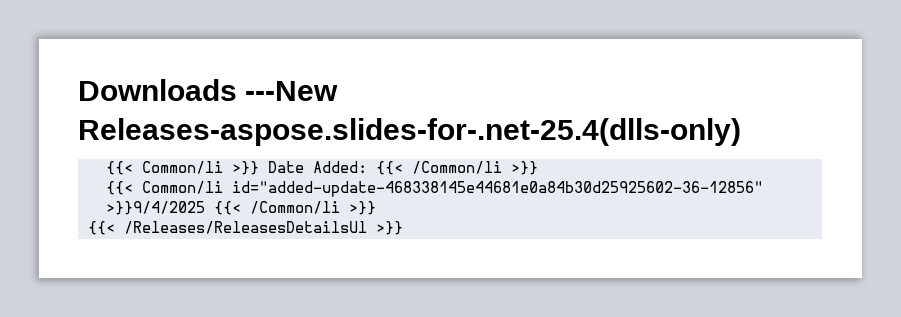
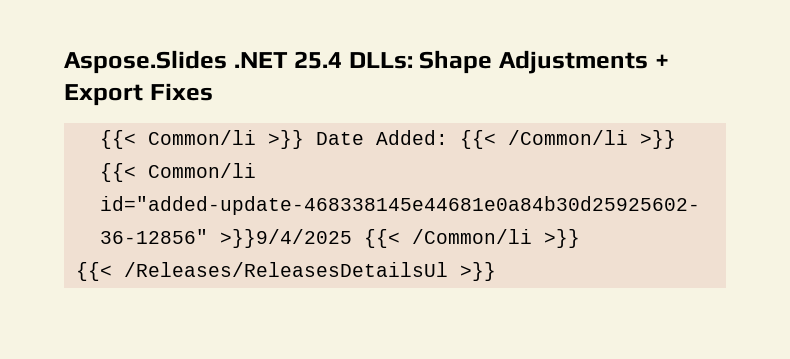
- Downloads ---New Releases-aspose.slides-for-.net-25.4(dlls-only)
+ Aspose.Slides .NET 25.4 DLLs: Shape Adjustments + Export Fixes

